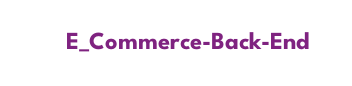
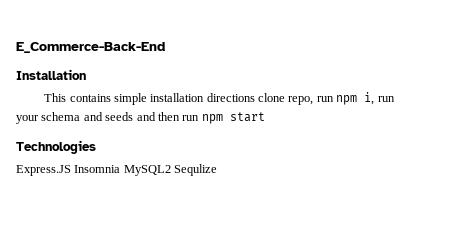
+ Installation
+ This contains simple installation directions clone repo, run npm i, run your schema and seeds and then run npm start
+ Technologies
+ Express.JS Insomnia MySQL2 Sequlize

